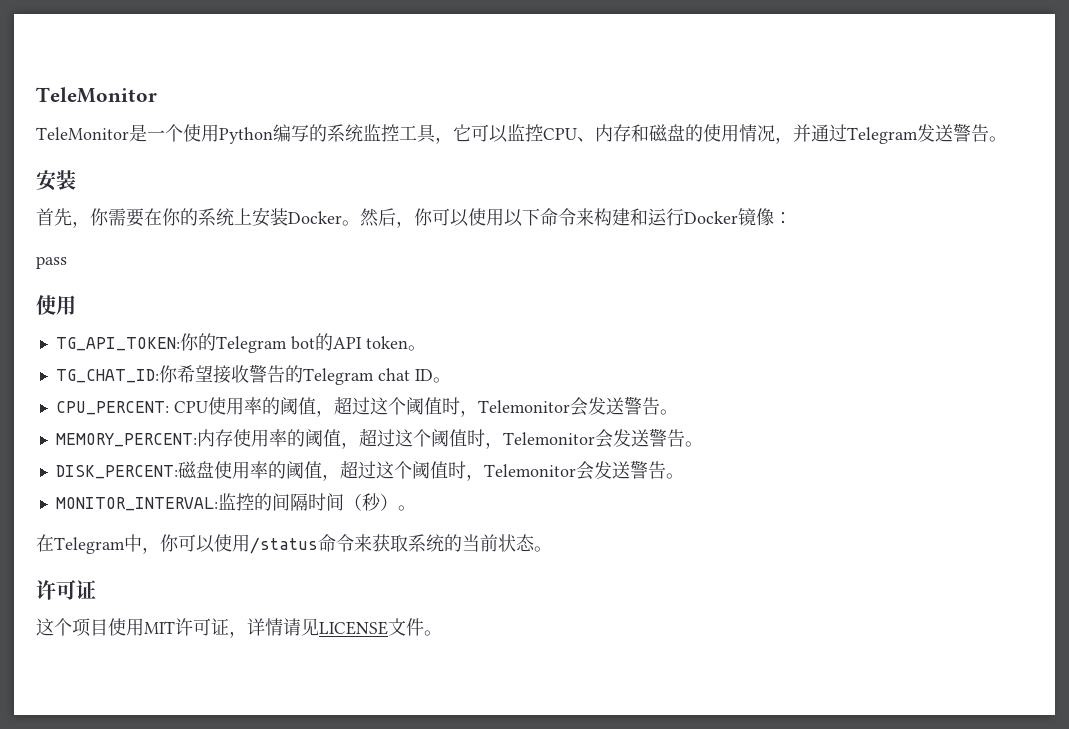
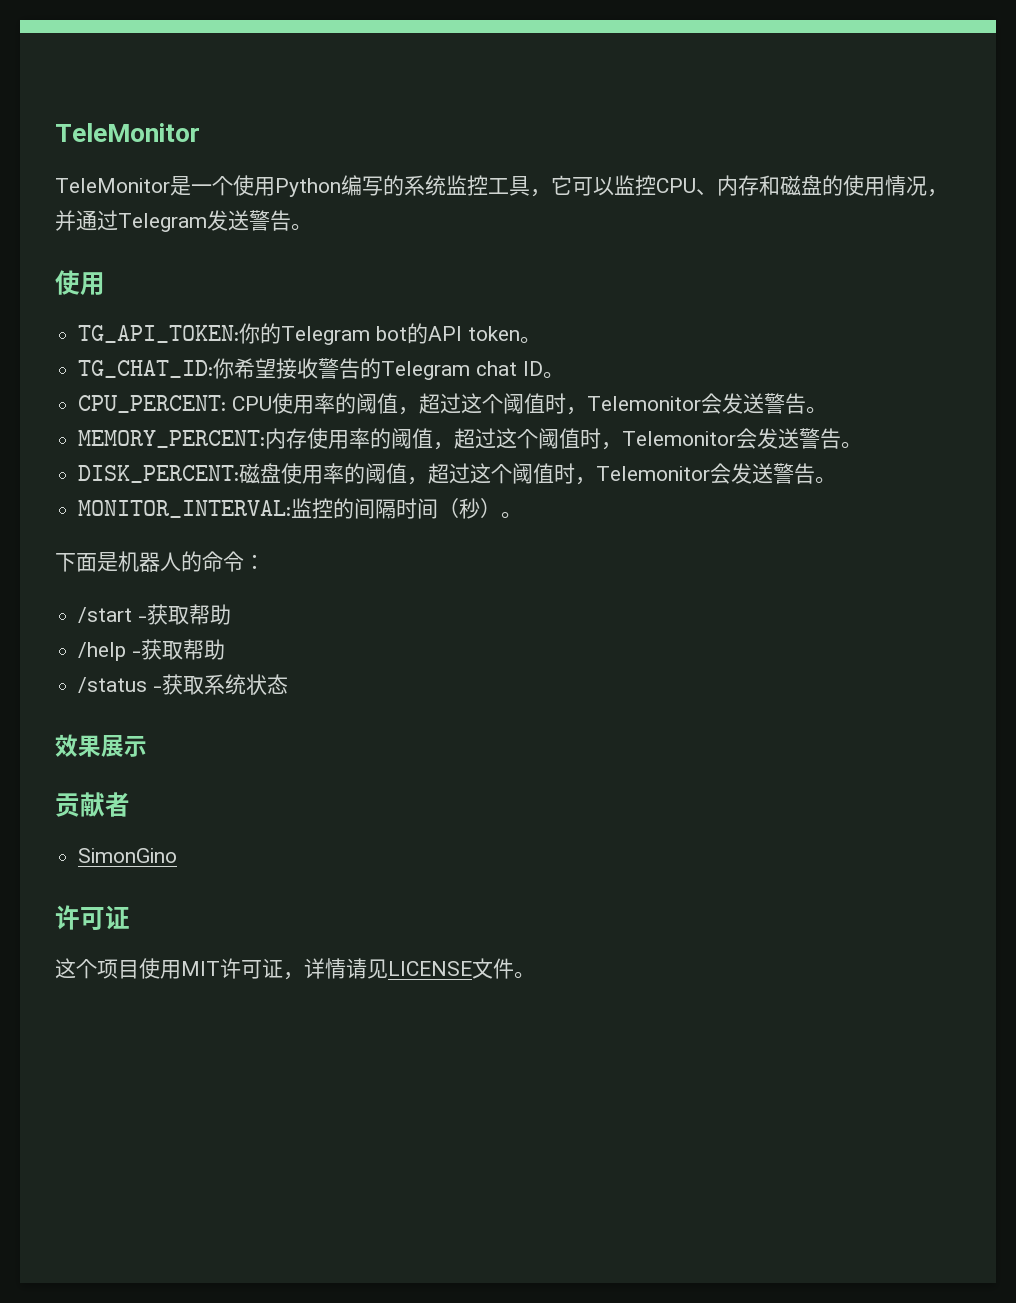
  TeleMonitor是一个使用Python编写的系统监控工具，它可以监控CPU、内存和磁盘的使用情况，并通过Telegram发送警告。
- 安装
- 首先，你需要在你的系统上安装Docker。然后，你可以使用以下命令来构建和运行Docker镜像：
- pass
- 在Telegram中，你可以使用/status命令来获取系统的当前状态。
+ 下面是机器人的命令：
+ /start -获取帮助
+ /help -获取帮助
+ /status -获取系统状态
+ 效果展示
+ 贡献者
+ SimonGino

